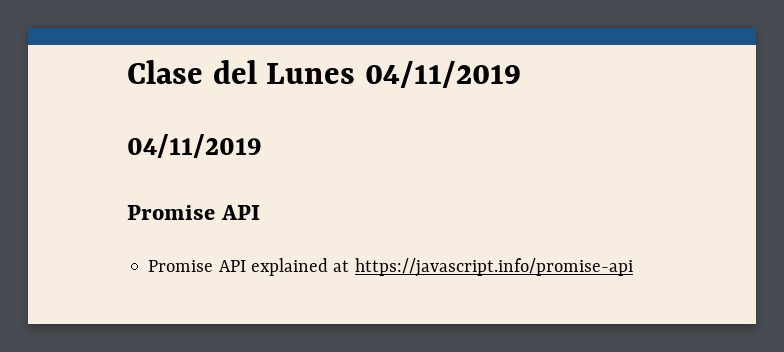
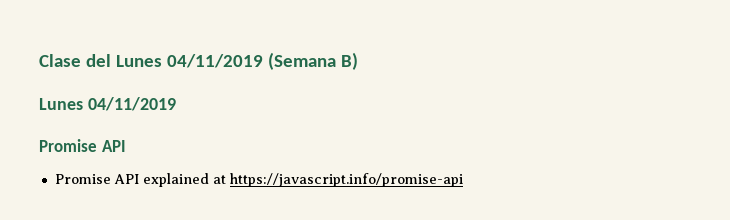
- Clase del Lunes 04/11/2019
- 04/11/2019
+ Clase del Lunes 04/11/2019 (Semana B)
+ Lunes 04/11/2019

